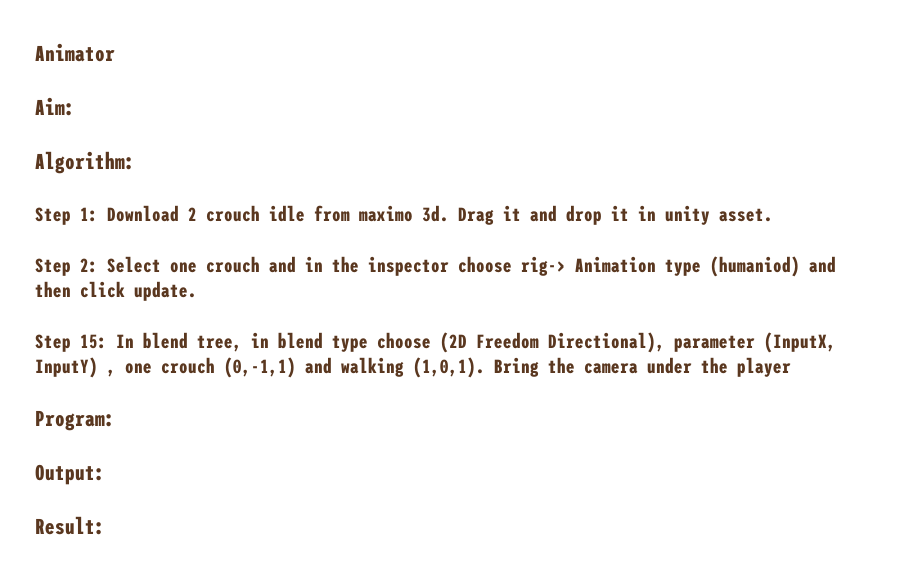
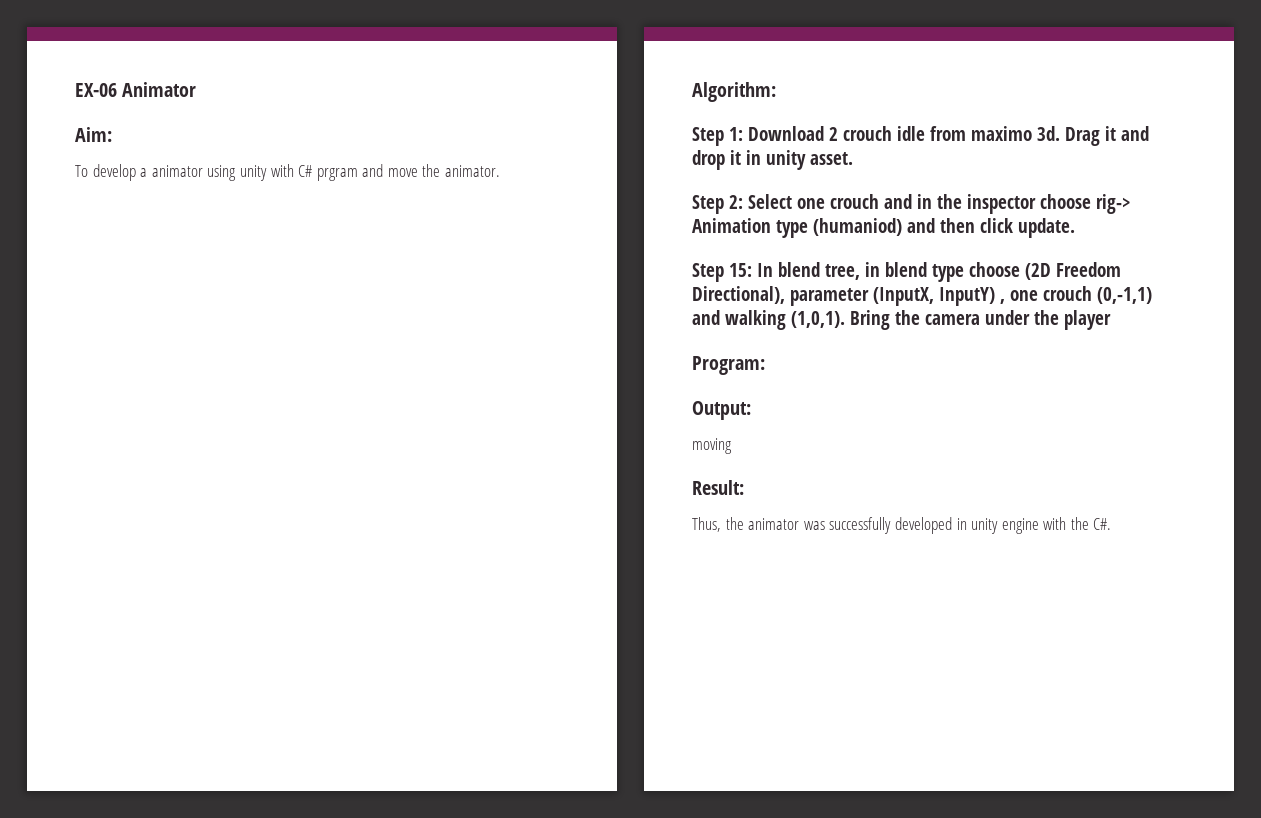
- Animator
+ EX-06 Animator
+ To develop a animator using unity with C# prgram and move the animator.
+ moving
+ Thus, the animator was successfully developed in unity engine with the C#.

